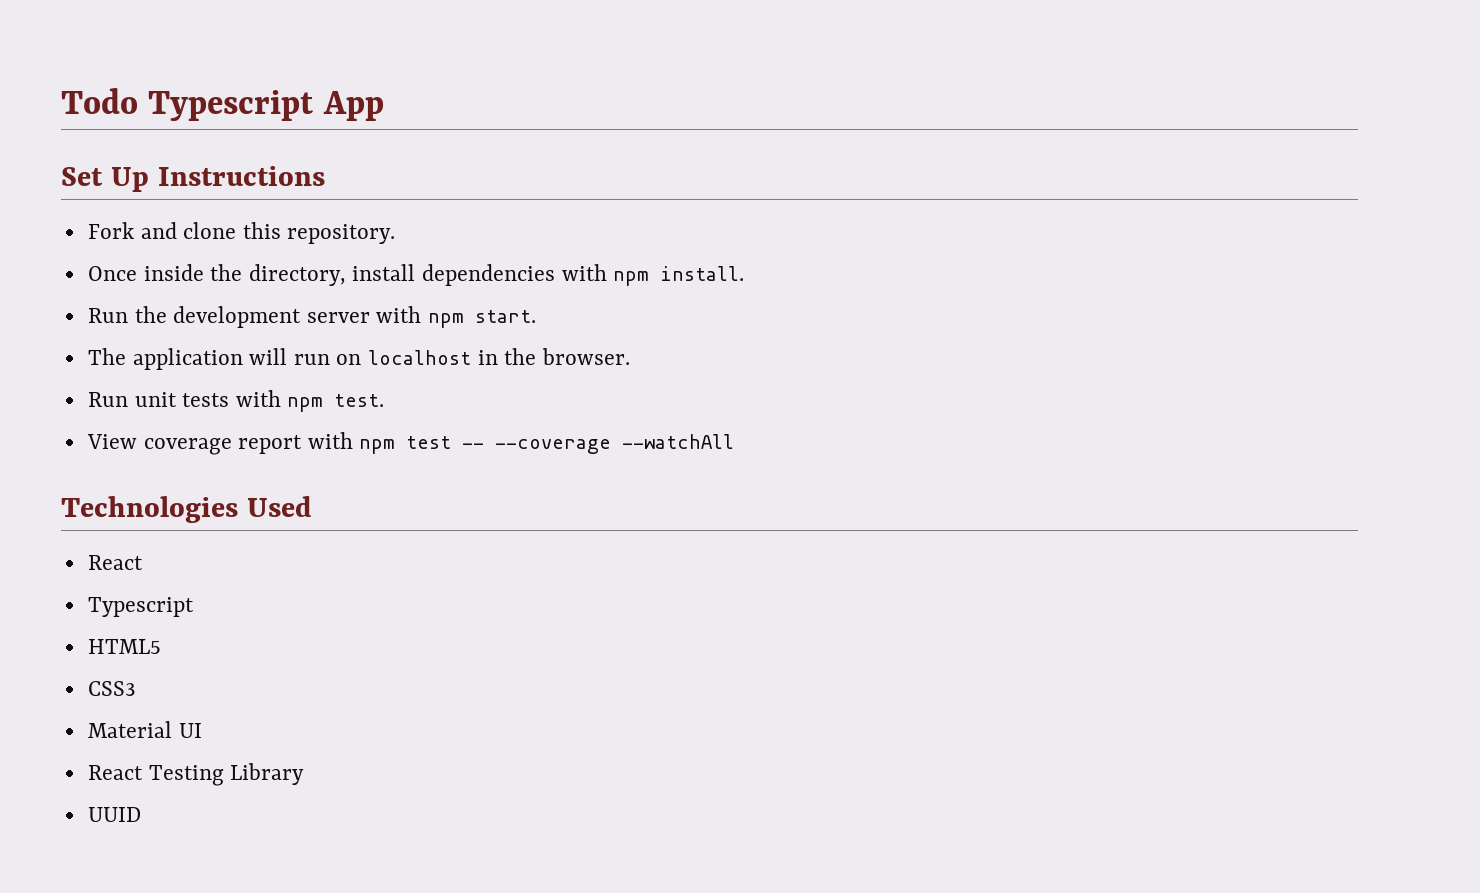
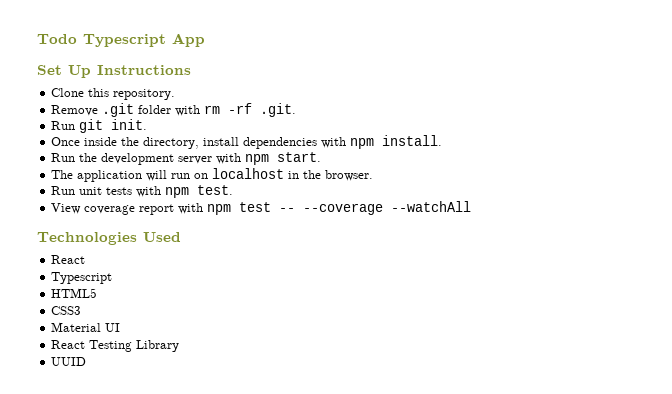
- Fork and clone this repository.
+ Clone this repository.
+ Remove .git folder with rm -rf .git.
+ Run git init.

